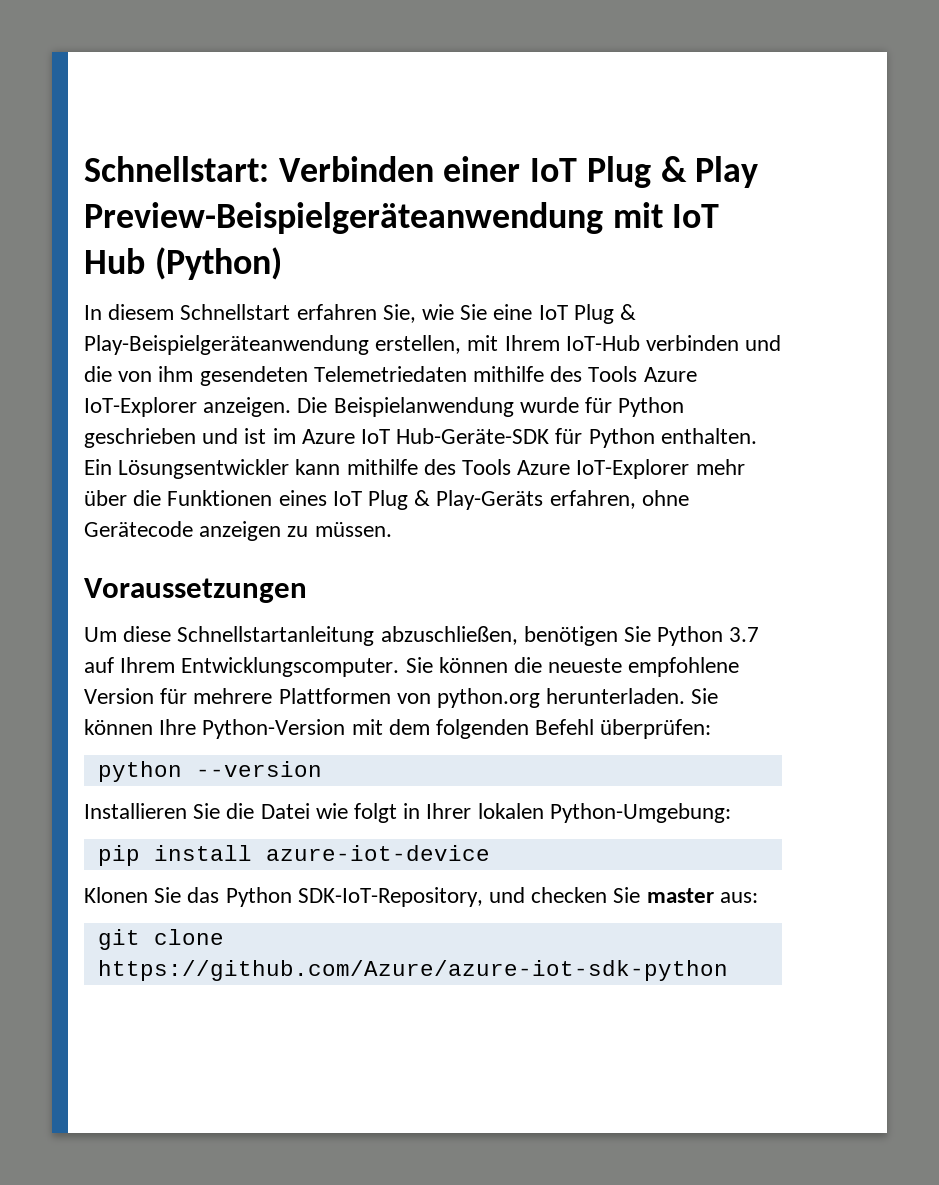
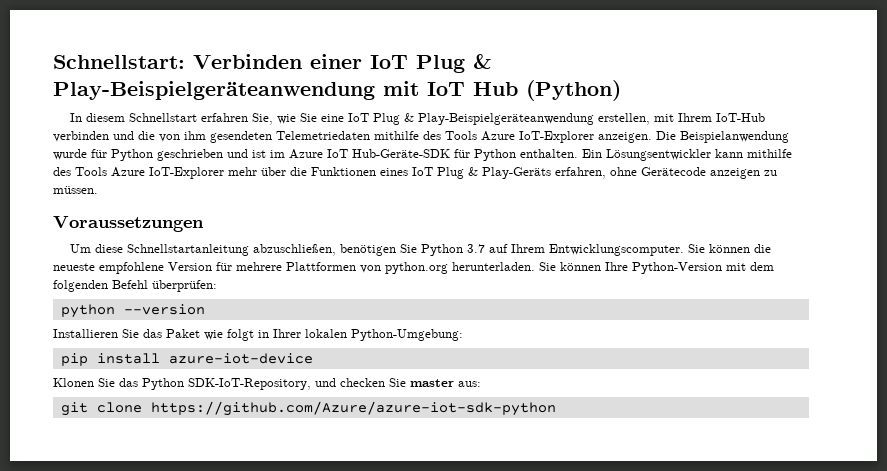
- Schnellstart: Verbinden einer IoT Plug & Play Preview-Beispielgeräteanwendung mit IoT Hub (Python)
+ Schnellstart: Verbinden einer IoT Plug & Play-Beispielgeräteanwendung mit IoT Hub (Python)
- Installieren Sie die Datei wie folgt in Ihrer lokalen Python-Umgebung:
+ Installieren Sie das Paket wie folgt in Ihrer lokalen Python-Umgebung:

